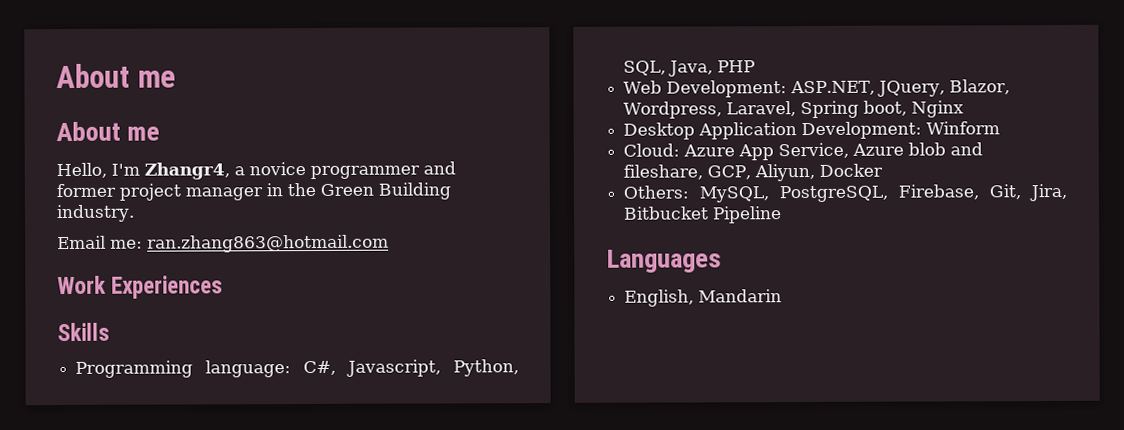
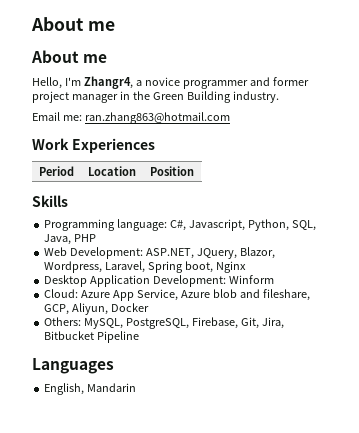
+ Period | Location | Position

